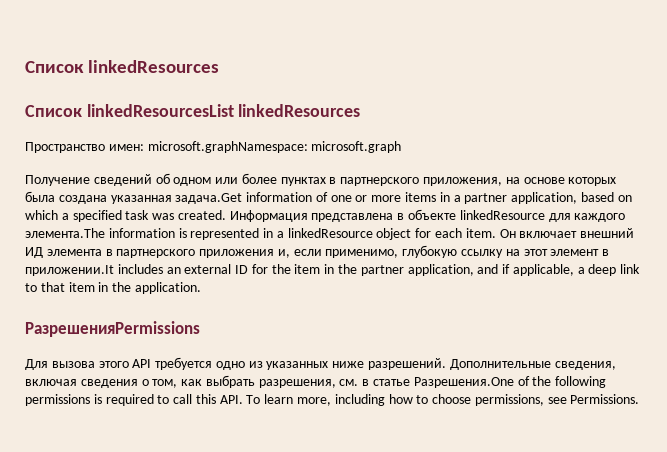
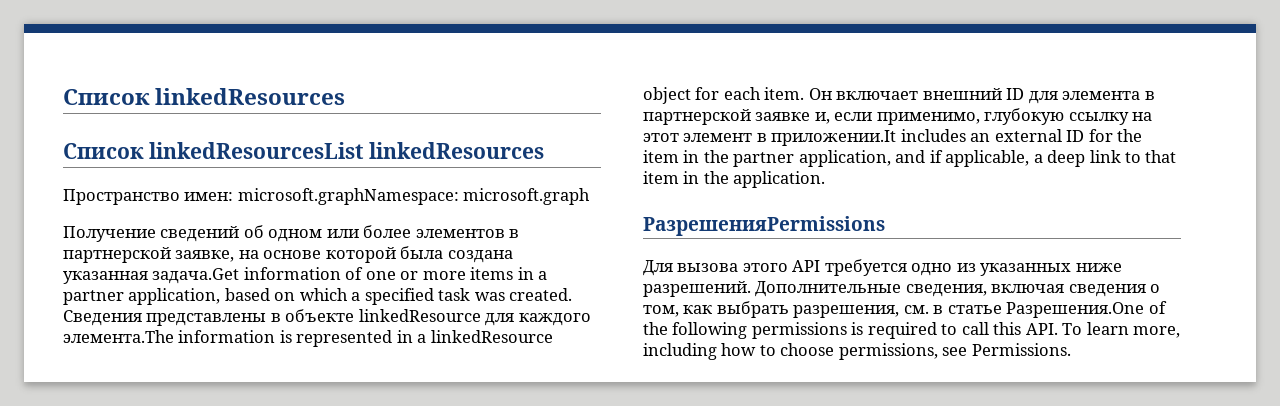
- Получение сведений об одном или более пунктах в партнерского приложения, на основе которых была создана указанная задача.Get information of one or more items in a partner application, based on which a specified task was created.
+ Получение сведений об одном или более элементов в партнерской заявке, на основе которой была создана указанная задача.Get information of one or more items in a partner application, based on which a specified task was created.
- Информация представлена в объекте linkedResource для каждого элемента.The information is represented in a linkedResource object for each item.
+ Сведения представлены в объекте linkedResource для каждого элемента.The information is represented in a linkedResource object for each item.
- Он включает внешний ИД элемента в партнерского приложения и, если применимо, глубокую ссылку на этот элемент в приложении.It includes an external ID for the item in the partner application, and if applicable, a deep link to that item in the application.
+ Он включает внешний ID для элемента в партнерской заявке и, если применимо, глубокую ссылку на этот элемент в приложении.It includes an external ID for the item in the partner application, and if applicable, a deep link to that item in the application.

